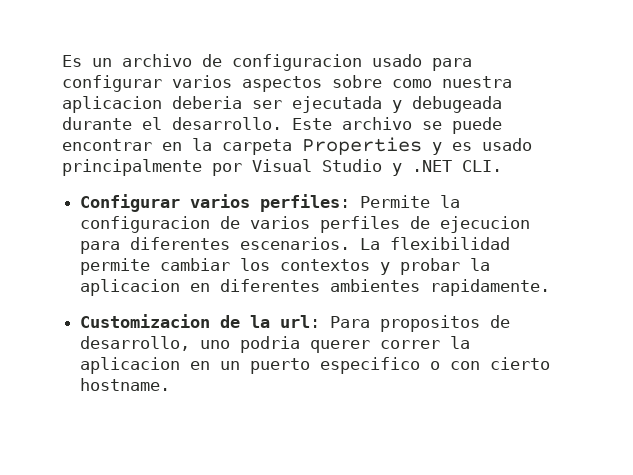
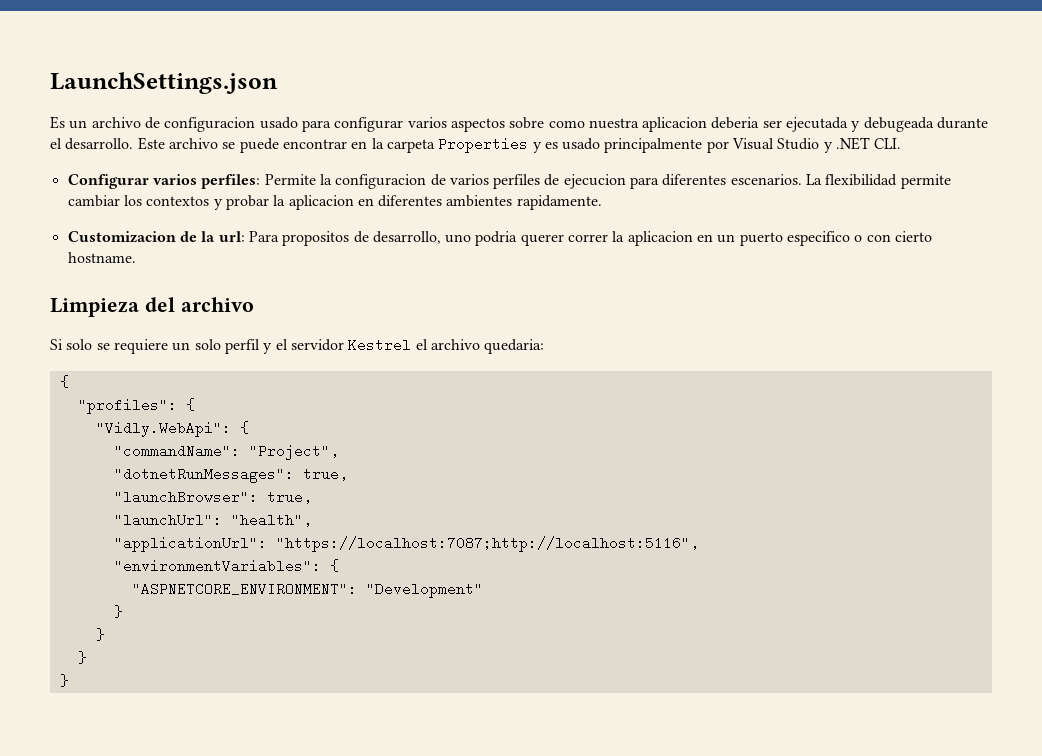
+ LaunchSettings.json
+ Limpieza del archivo
+ Si solo se requiere un solo perfil y el servidor Kestrel el archivo quedaria:
+ {
+ "profiles": {
+ "Vidly.WebApi": {
+ "commandName": "Project",
+ "dotnetRunMessages": true,
+ "launchBrowser": true,
+ "launchUrl": "health",
+ "applicationUrl": "https://localhost:7087;http://localhost:5116",
+ "environmentVariables": {
+ "ASPNETCORE_ENVIRONMENT": "Development"
+ }
+ }
+ }
+ }

